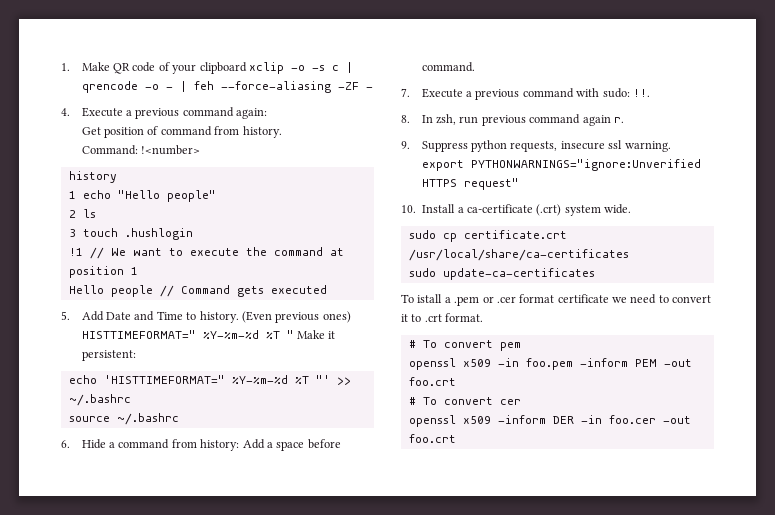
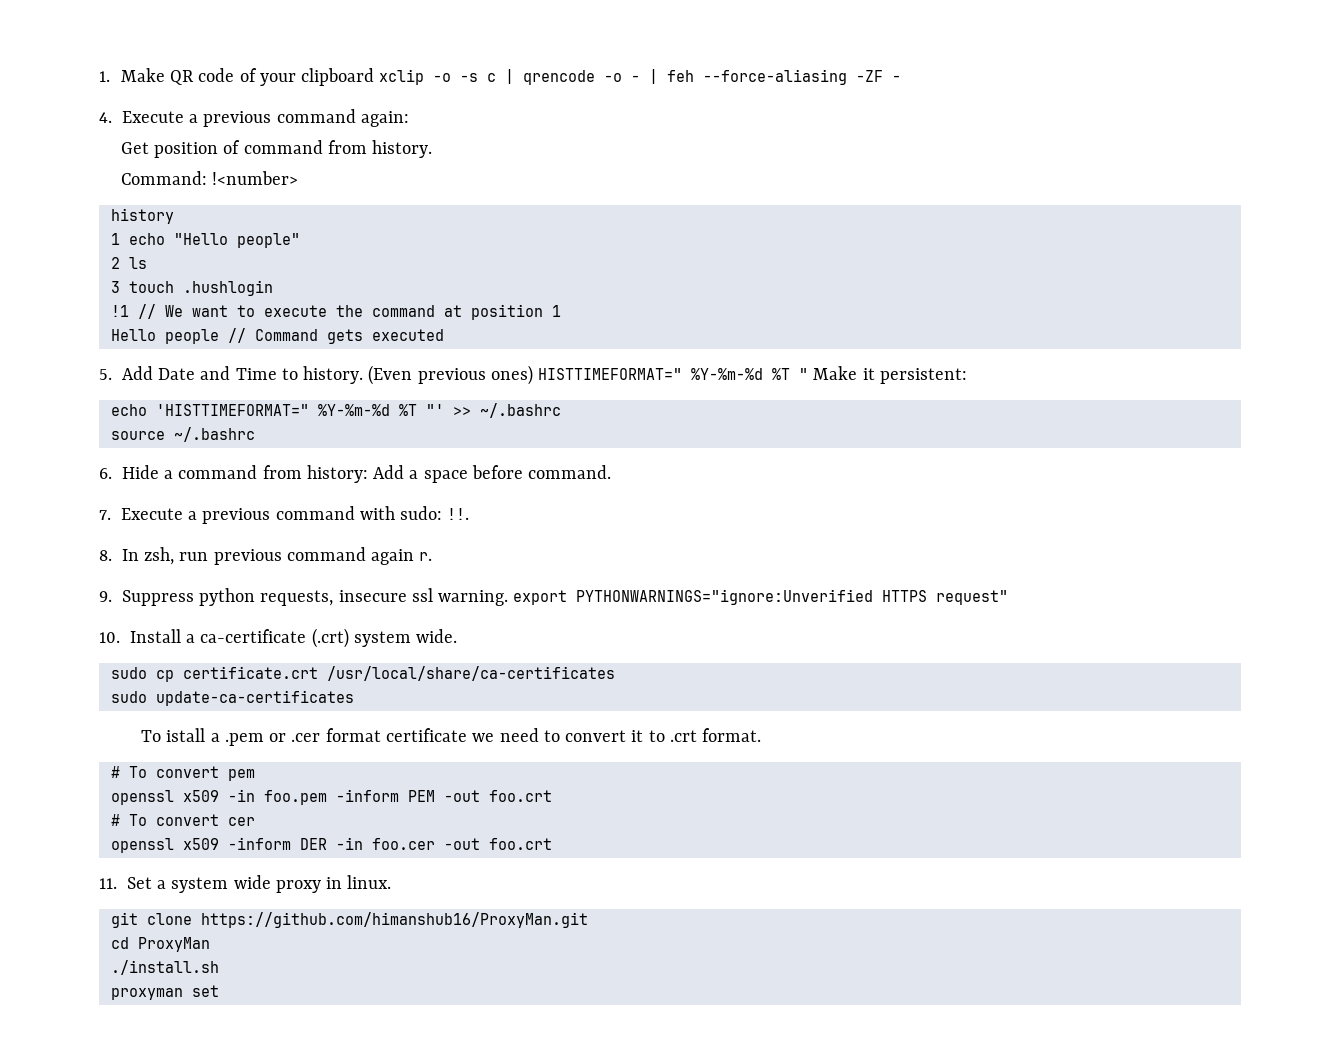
+ 11. Set a system wide proxy in linux.
+ git clone https://github.com/himanshub16/ProxyMan.git
+ cd ProxyMan
+ ./install.sh
+ proxyman set

